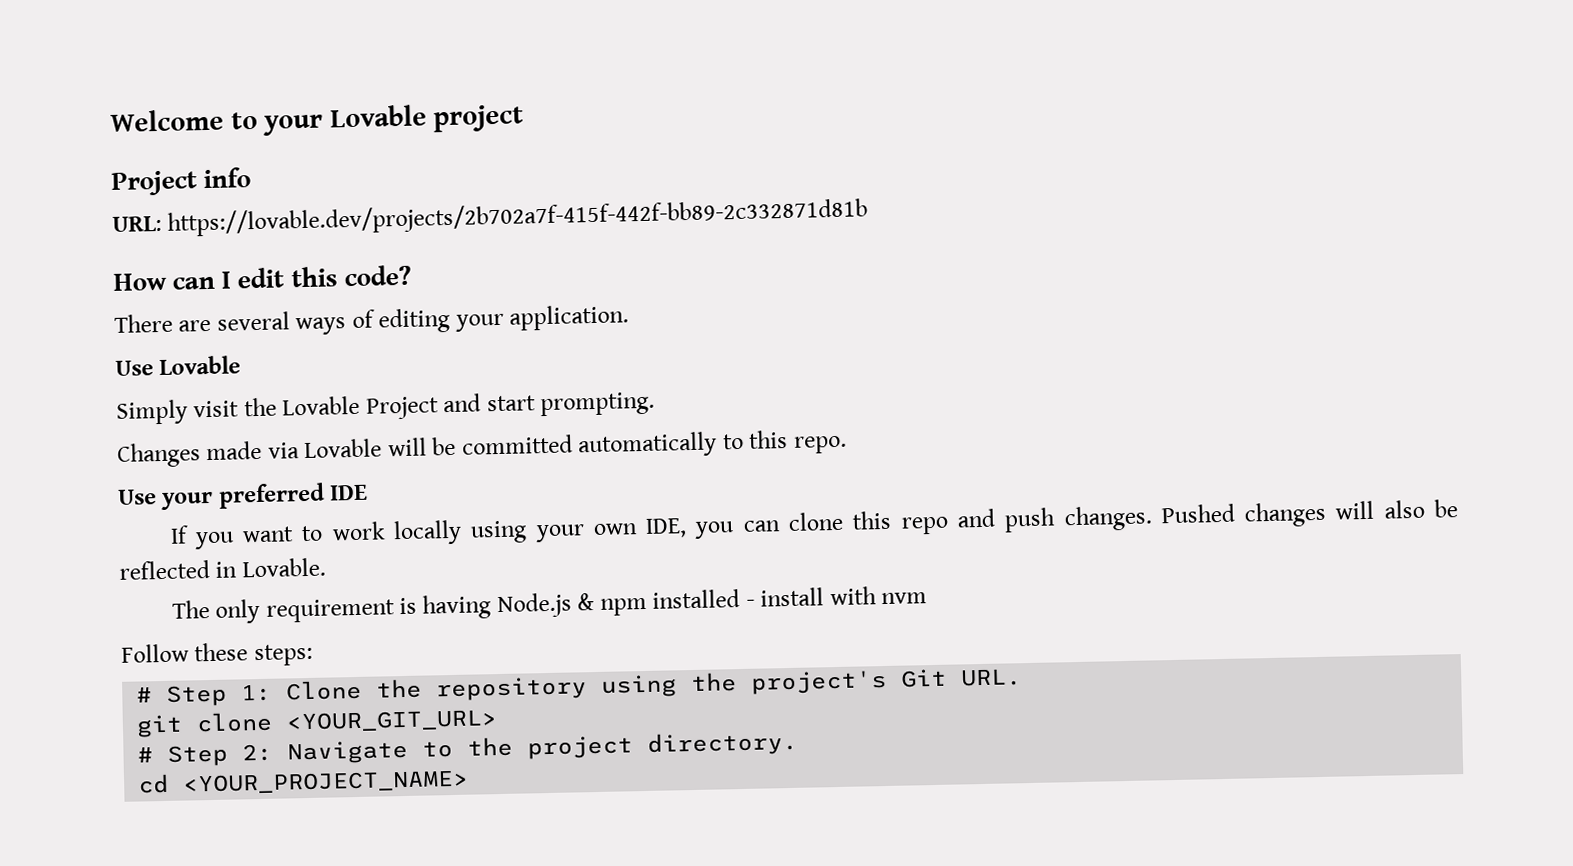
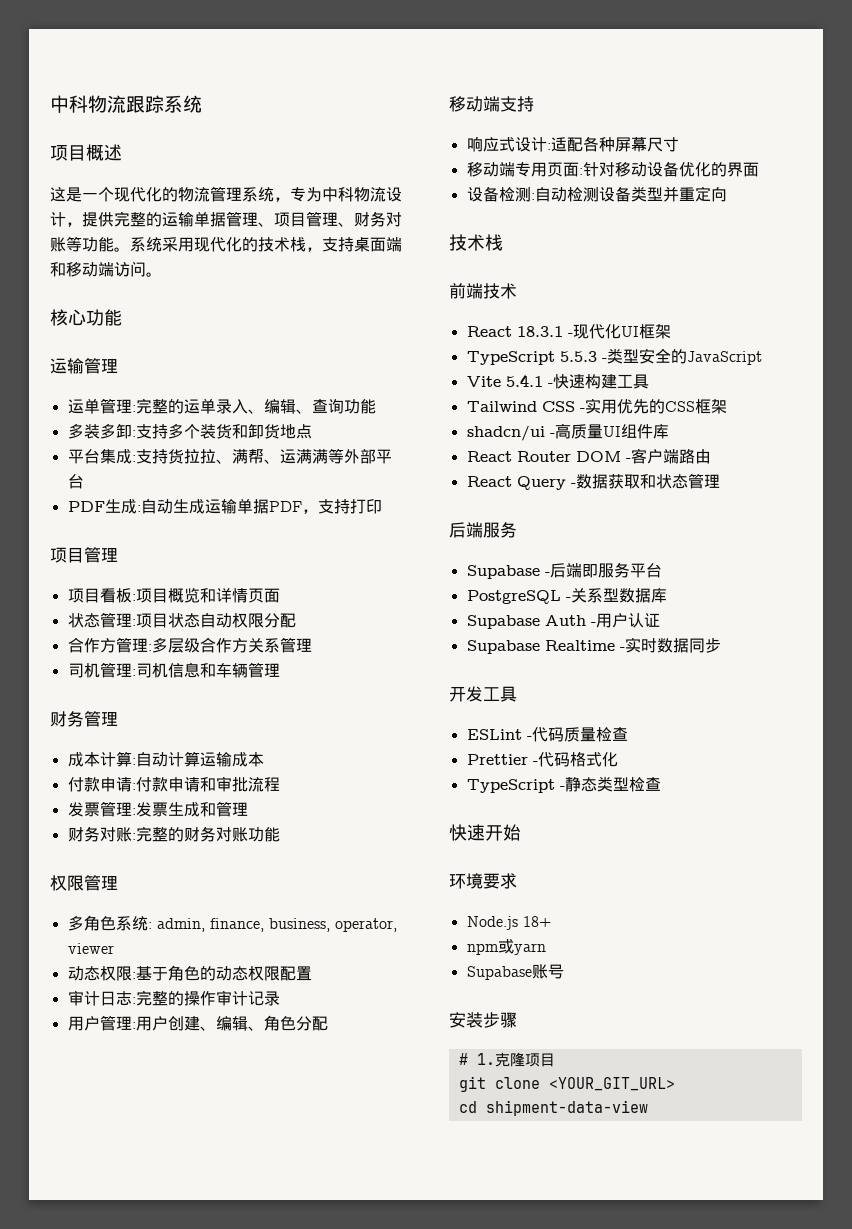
- Welcome to your Lovable project
- Project info
- URL: https://lovable.dev/projects/2b702a7f-415f-442f-bb89-2c332871d81b
- How can I edit this code?
- There are several ways of editing your application.
- Use Lovable
- Simply visit the Lovable Project and start prompting.
- Changes made via Lovable will be committed automatically to this repo.
- Use your preferred IDE
- If you want to work locally using your own IDE, you can clone this repo and push changes. Pushed changes will also be reflected in Lovable.
- The only requirement is having Node.js & npm installed - install with nvm
- Follow these steps:
- # Step 1: Clone the repository using the project's Git URL.
+ 中科物流跟踪系统
+ 项目概述
+ 这是一个现代化的物流管理系统，专为中科物流设计，提供完整的运输单据管理、项目管理、财务对账等功能。系统采用现代化的技术栈，支持桌面端和移动端访问。
+ 核心功能
+ 运输管理
+ 运单管理:完整的运单录入、编辑、查询功能
+ 多装多卸:支持多个装货和卸货地点
+ 平台集成:支持货拉拉、满帮、运满满等外部平台
+ PDF生成:自动生成运输单据PDF，支持打印
+ 项目管理
+ 项目看板:项目概览和详情页面
+ 状态管理:项目状态自动权限分配
+ 合作方管理:多层级合作方关系管理
+ 司机管理:司机信息和车辆管理
+ 财务管理
+ 成本计算:自动计算运输成本
+ 付款申请:付款申请和审批流程
+ 发票管理:发票生成和管理
+ 财务对账:完整的财务对账功能
+ 权限管理
+ 多角色系统: admin, finance, business, operator, viewer
+ 动态权限:基于角色的动态权限配置
+ 审计日志:完整的操作审计记录
+ 用户管理:用户创建、编辑、角色分配
+ 移动端支持
+ 响应式设计:适配各种屏幕尺寸
+ 移动端专用页面:针对移动设备优化的界面
+ 设备检测:自动检测设备类型并重定向
+ 技术栈
+ 前端技术
+ React 18.3.1 -现代化UI框架
+ TypeScript 5.5.3 -类型安全的JavaScript
+ Vite 5.4.1 -快速构建工具
+ Tailwind CSS -实用优先的CSS框架
+ shadcn/ui -高质量UI组件库
+ React Router DOM -客户端路由
+ React Query -数据获取和状态管理
+ 后端服务
+ Supabase -后端即服务平台
+ PostgreSQL -关系型数据库
+ Supabase Auth -用户认证
+ Supabase Realtime -实时数据同步
+ 开发工具
+ ESLint -代码质量检查
+ Prettier -代码格式化
+ TypeScript -静态类型检查
+ 快速开始
+ 环境要求
+ Node.js 18+
+ npm或yarn
+ Supabase账号
+ 安装步骤
+ # 1.克隆项目
  git clone <YOUR_GIT_URL>
- # Step 2: Navigate to the project directory.
- cd <YOUR_PROJECT_NAME>
+ cd shipment-data-view

